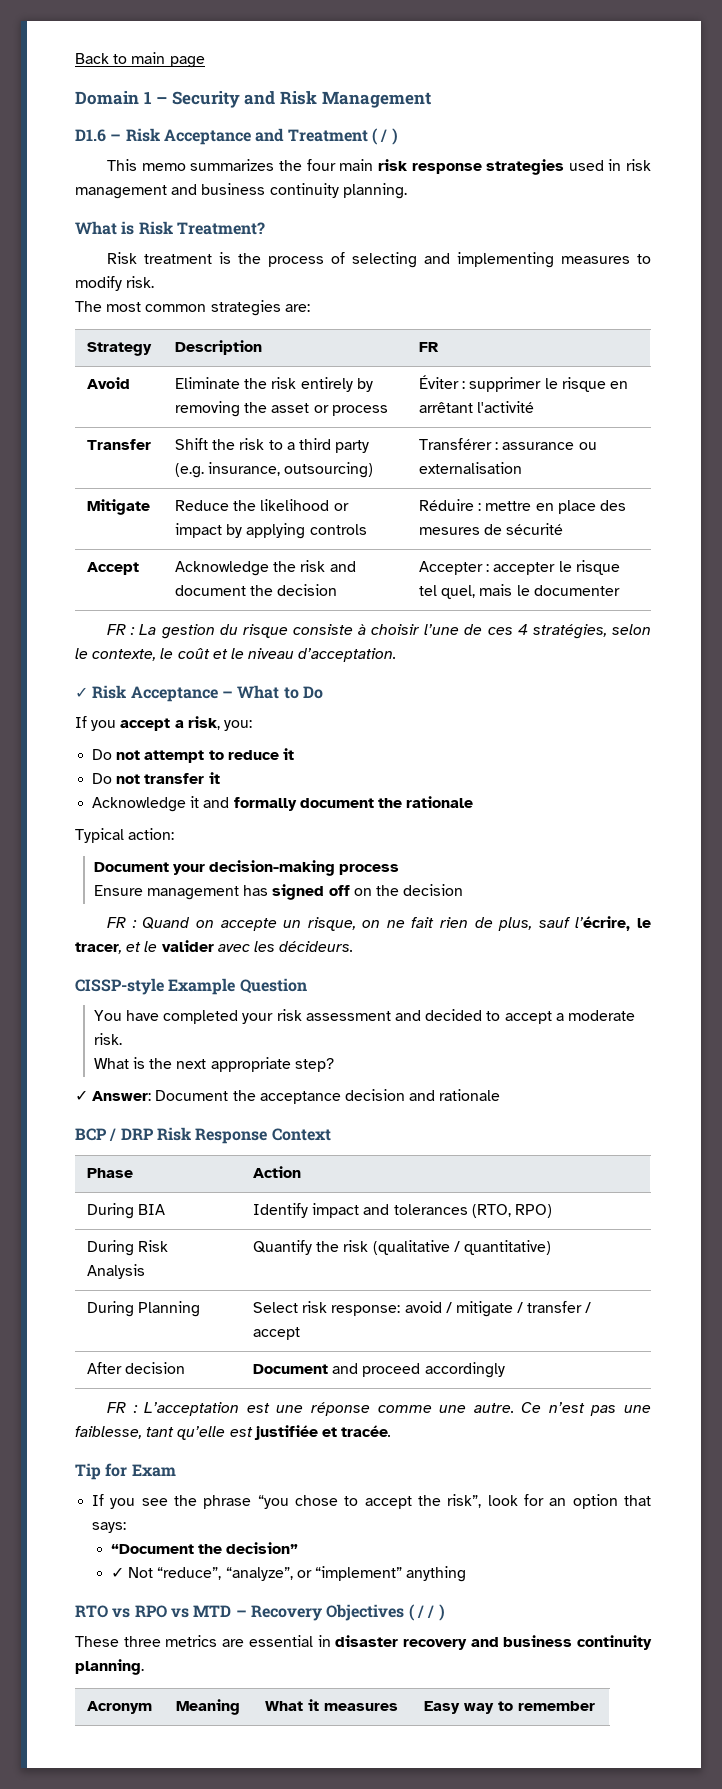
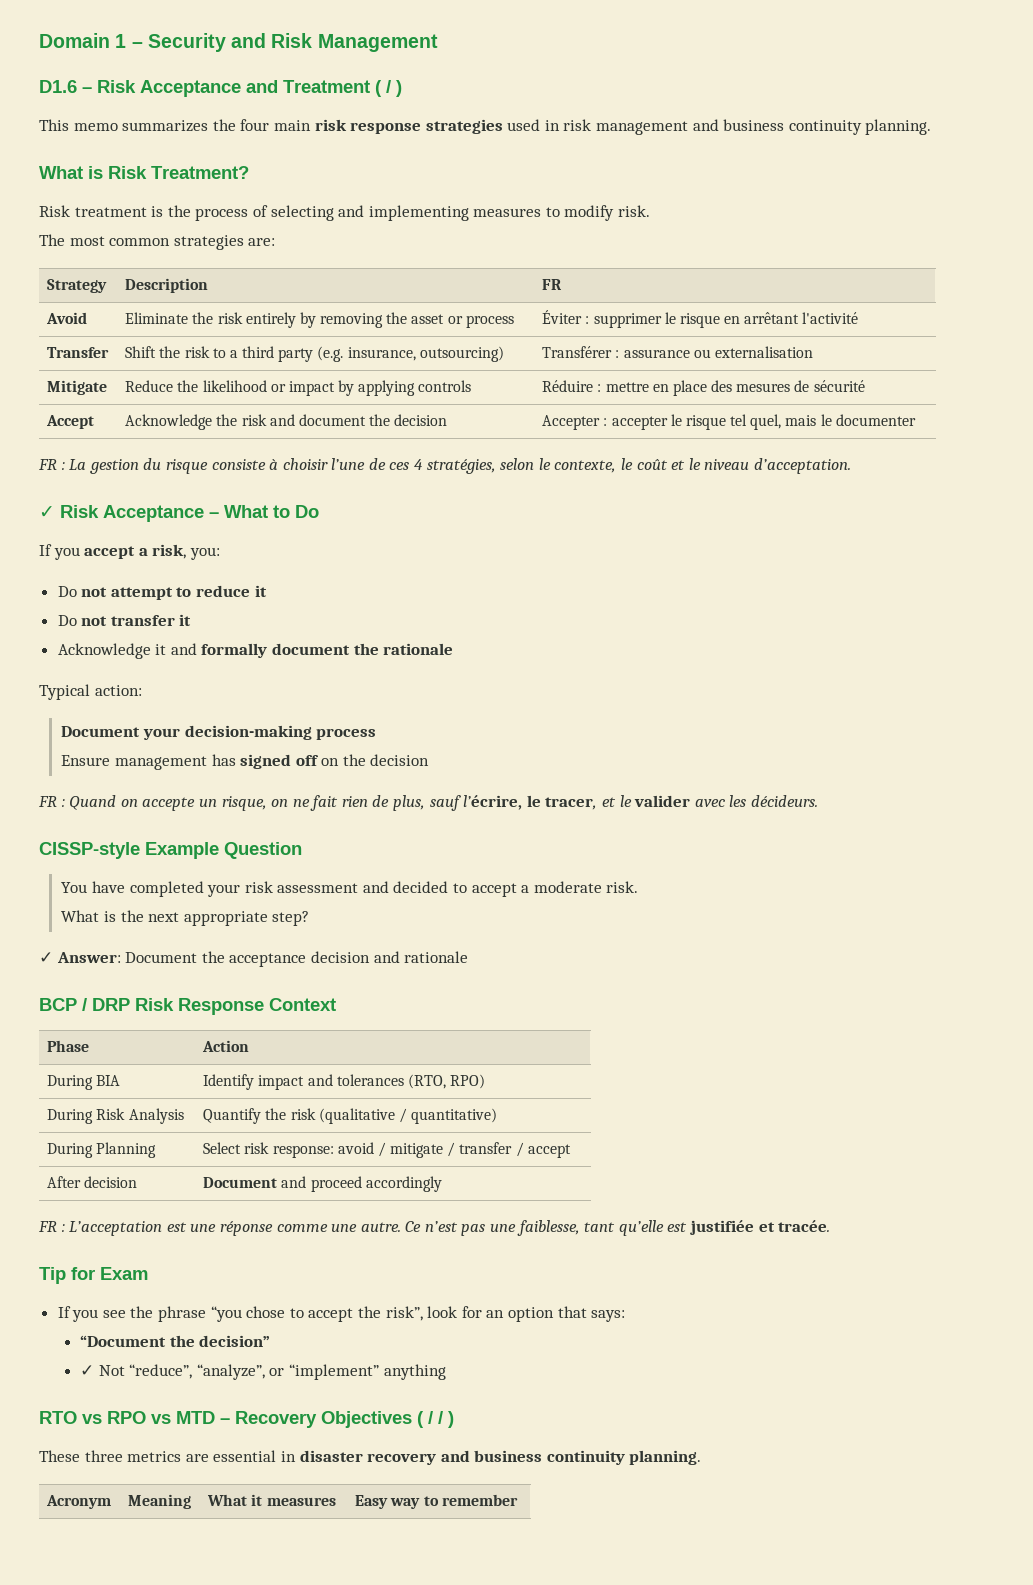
- Back to main page

